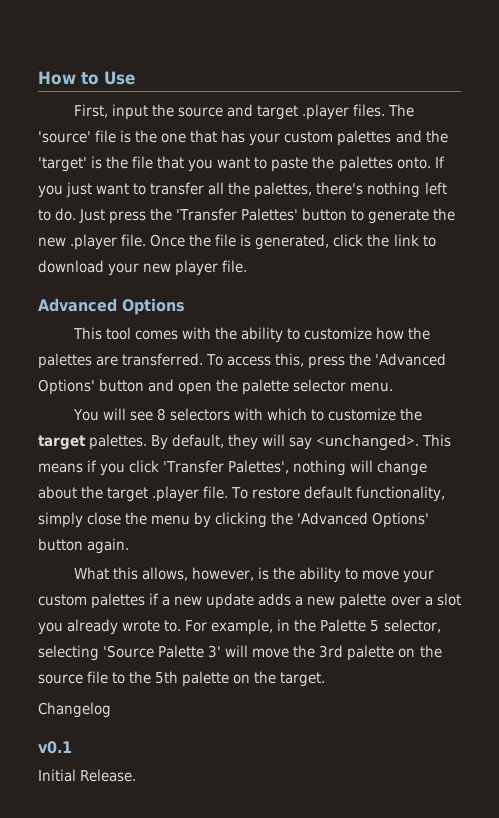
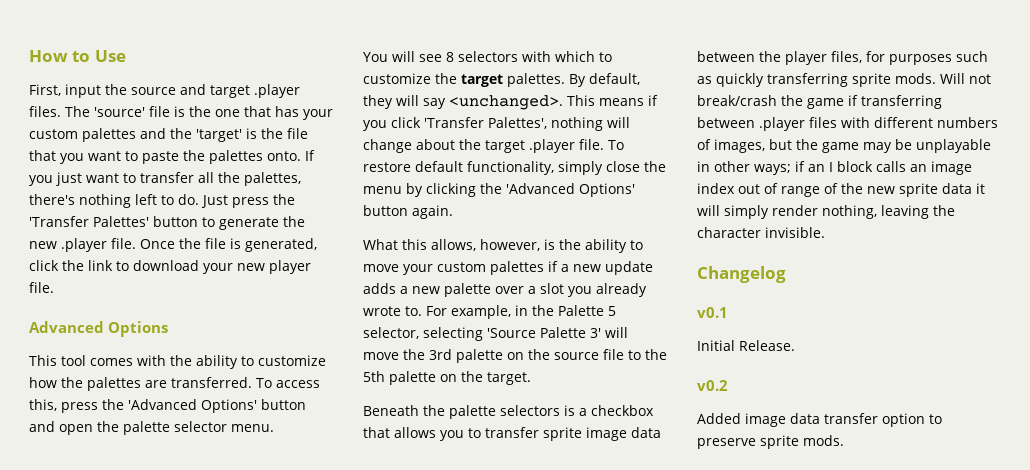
+ Beneath the palette selectors is a checkbox that allows you to transfer sprite image data between the player files, for purposes such as quickly transferring sprite mods. Will not break/crash the game if transferring between .player files with different numbers of images, but the game may be unplayable in other ways; if an I block calls an image index out of range of the new sprite data it will simply render nothing, leaving the character invisible.
  Changelog
  v0.1
  Initial Release.
+ v0.2
+ Added image data transfer option to preserve sprite mods.

